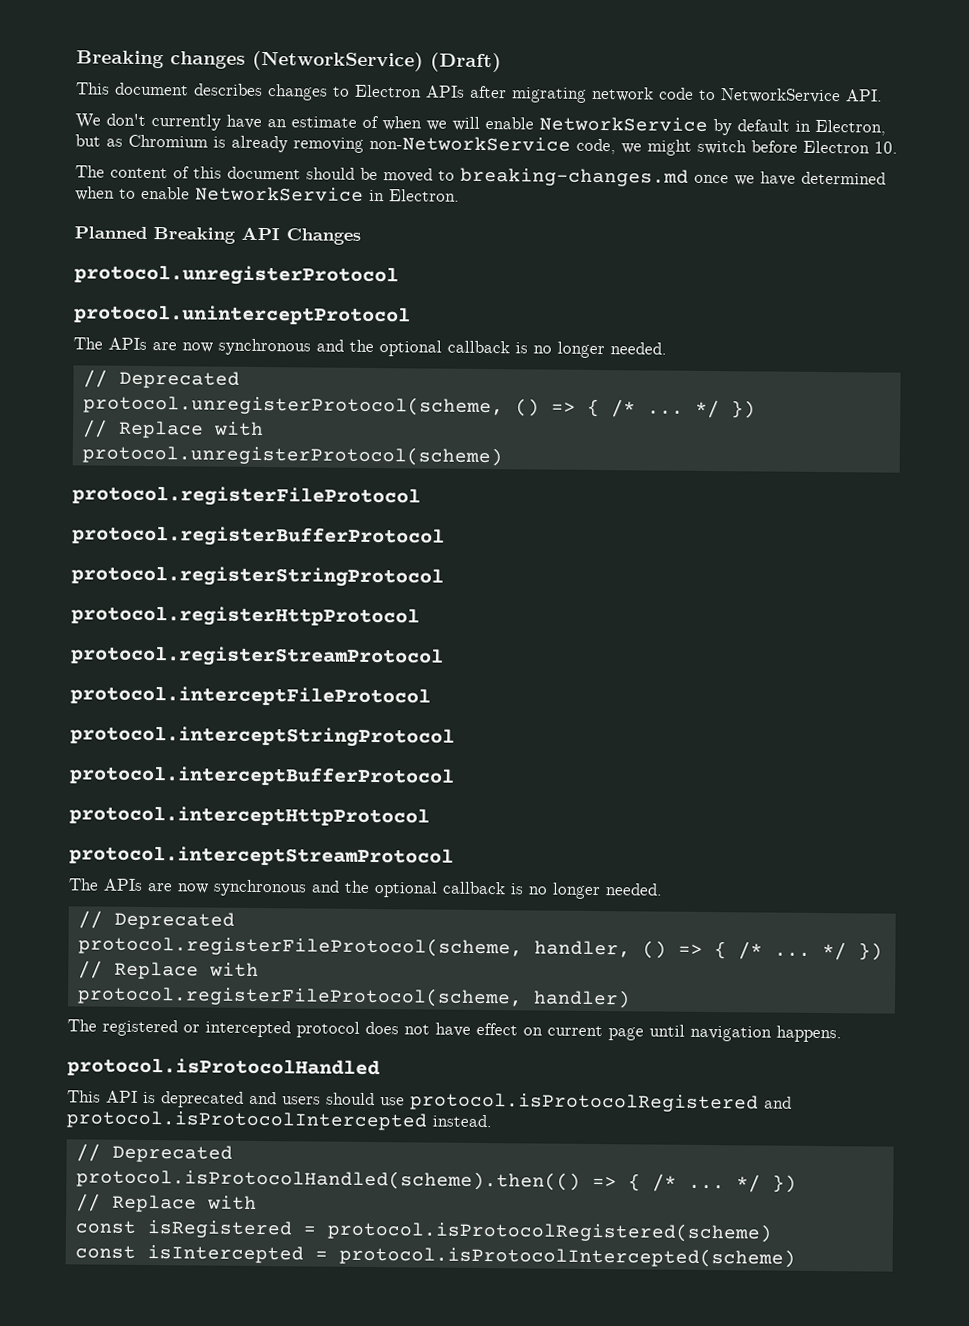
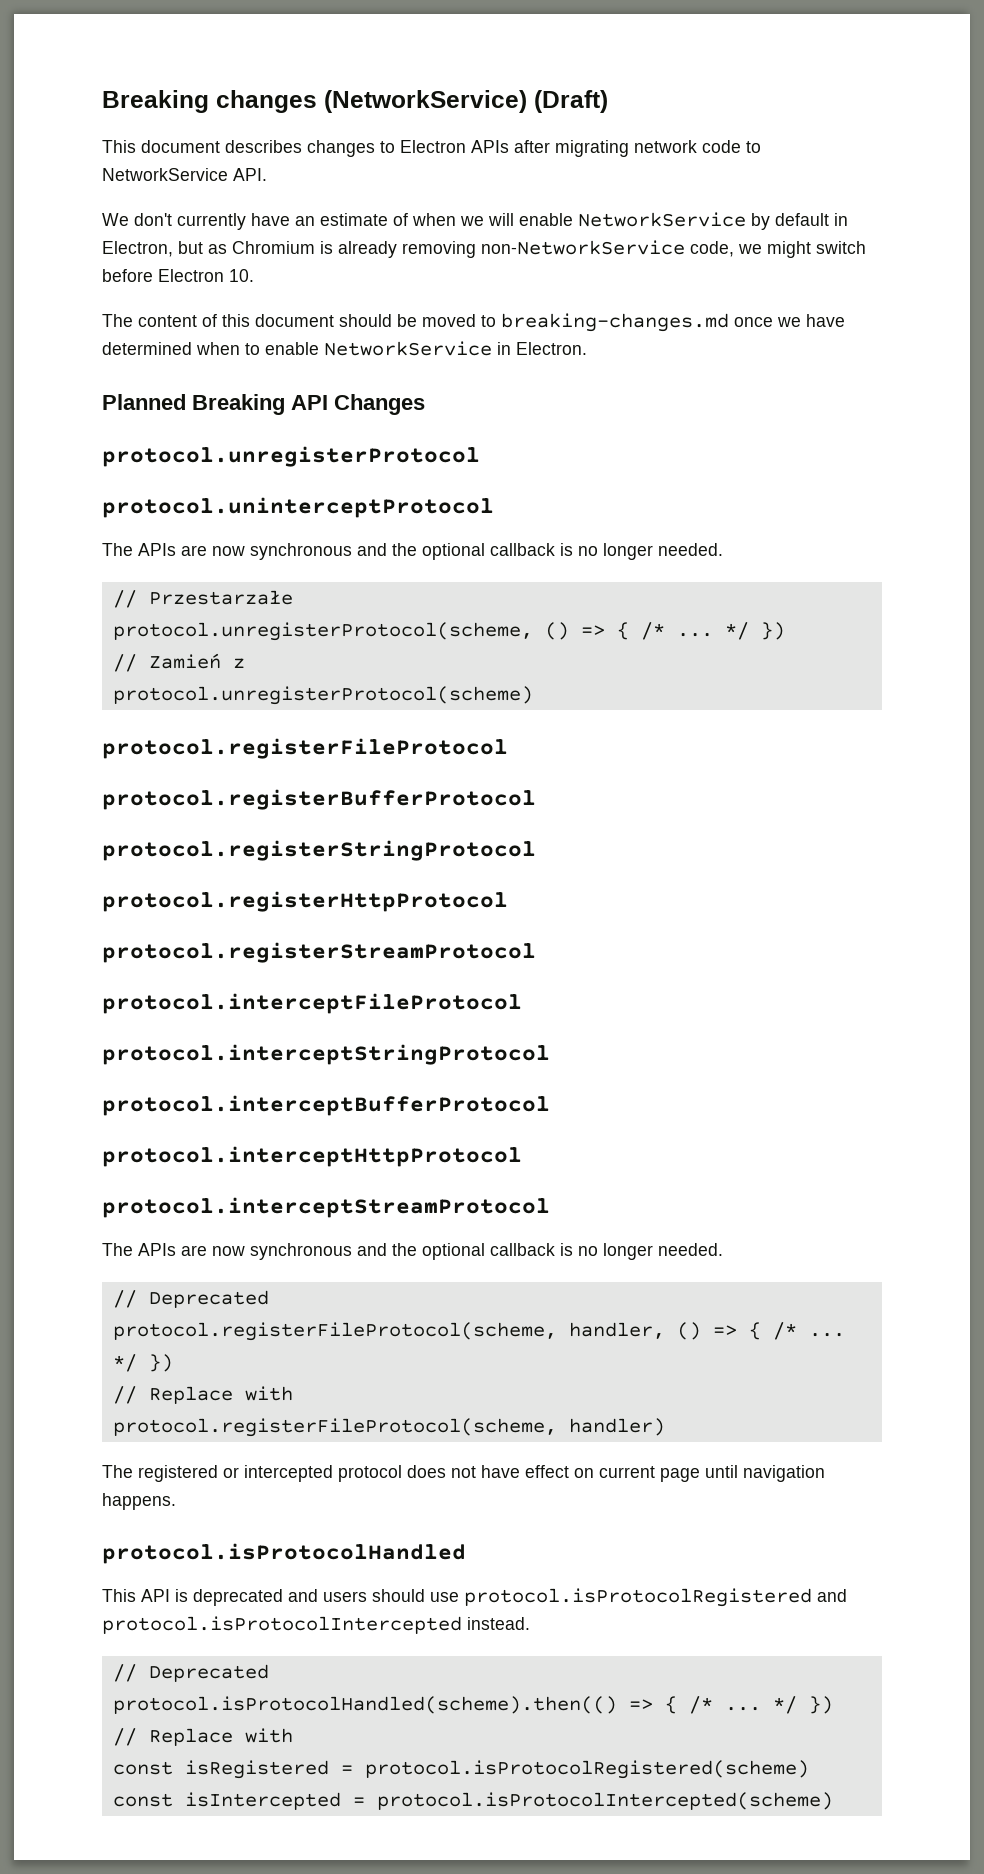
  protocol.uninterceptProtocol
  The APIs are now synchronous and the optional callback is no longer needed.
- // Deprecated
+ // Przestarzałe
  protocol.unregisterProtocol(scheme, () => { /* ... */ })
- // Replace with
+ // Zamień z

